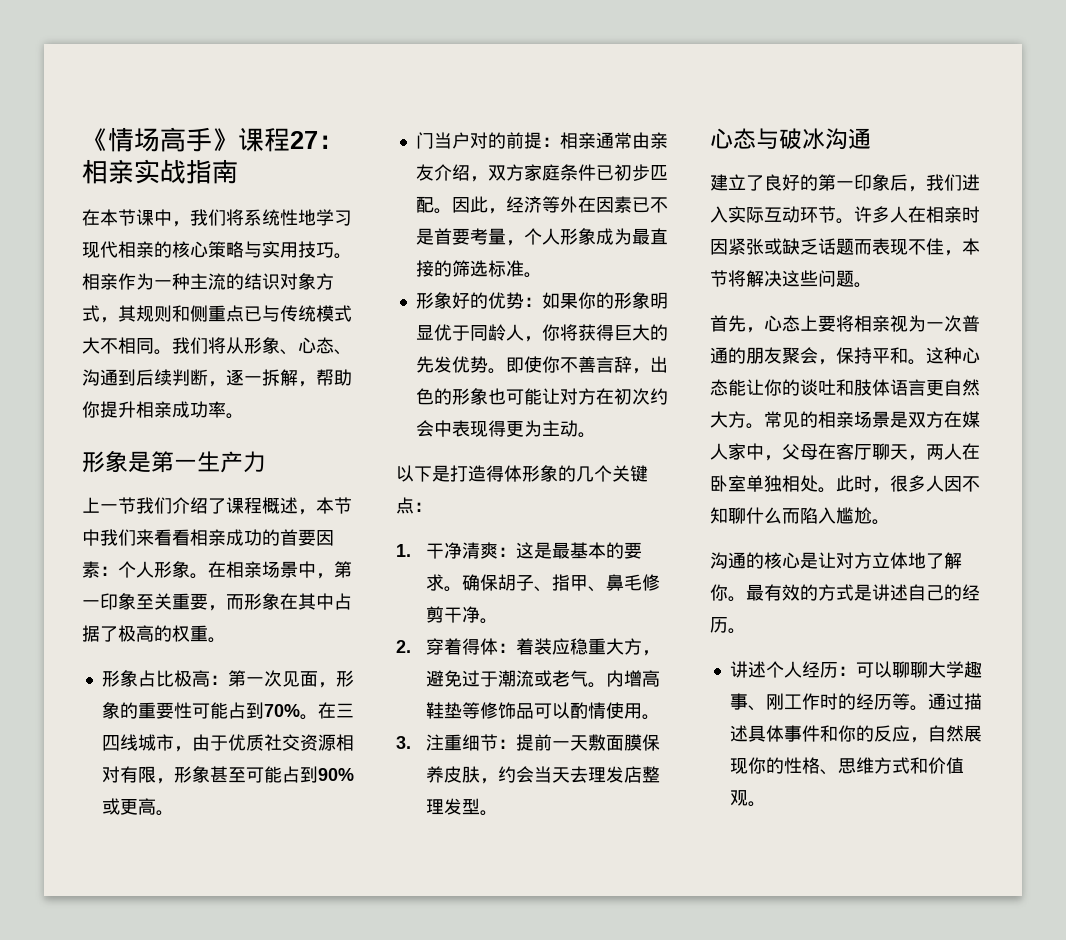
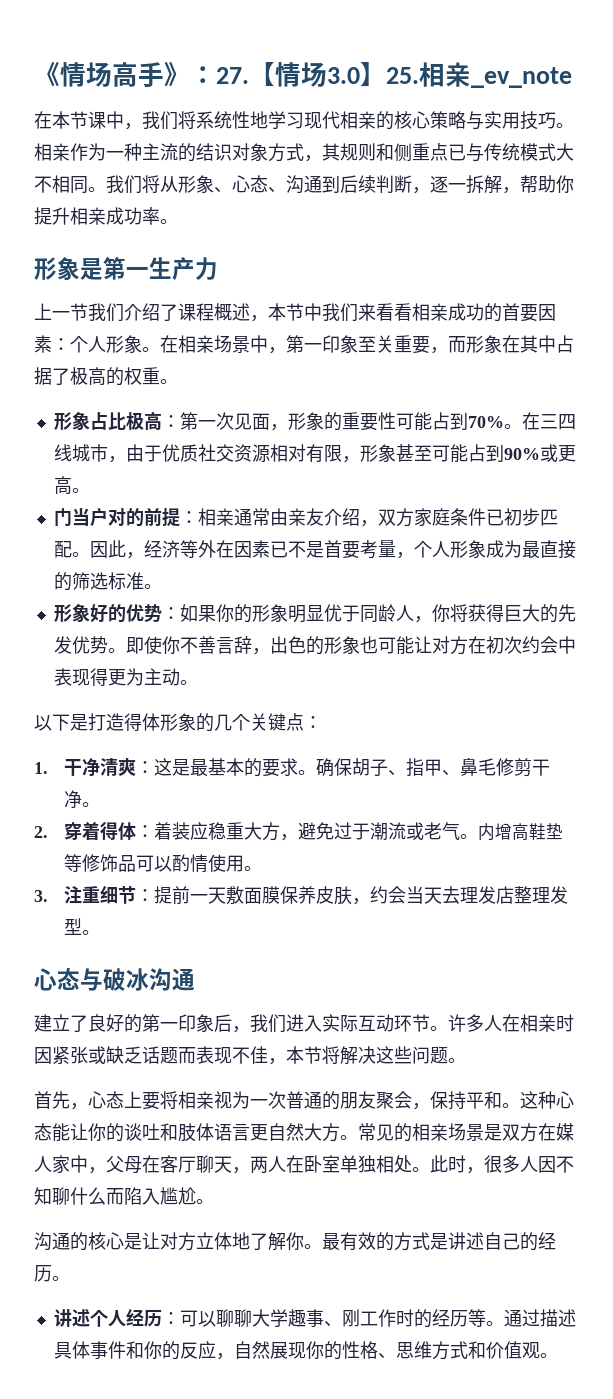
- 《情场高手》课程27：相亲实战指南
+ 《情场高手》：27.【情场3.0】25.相亲_ev_note

